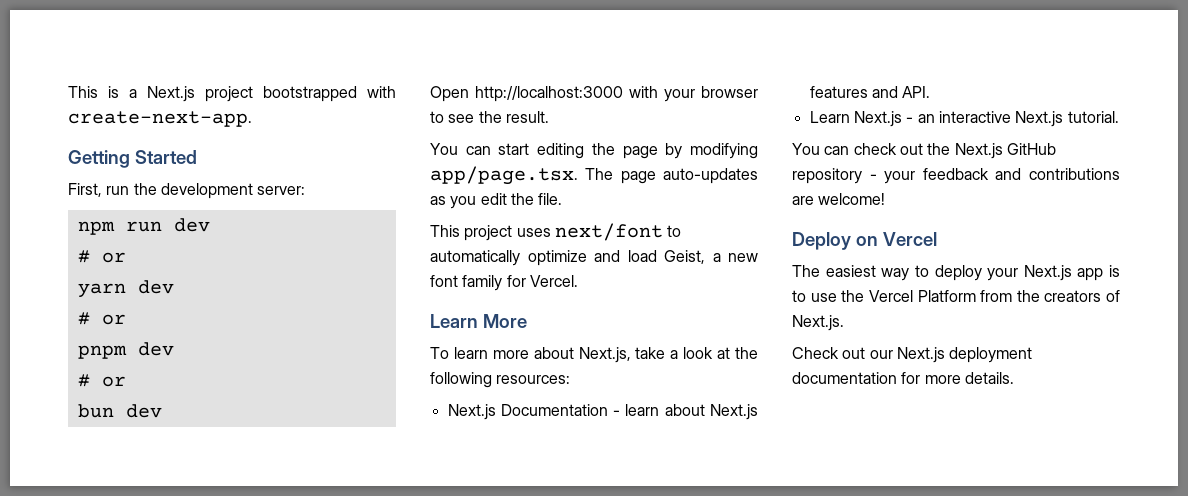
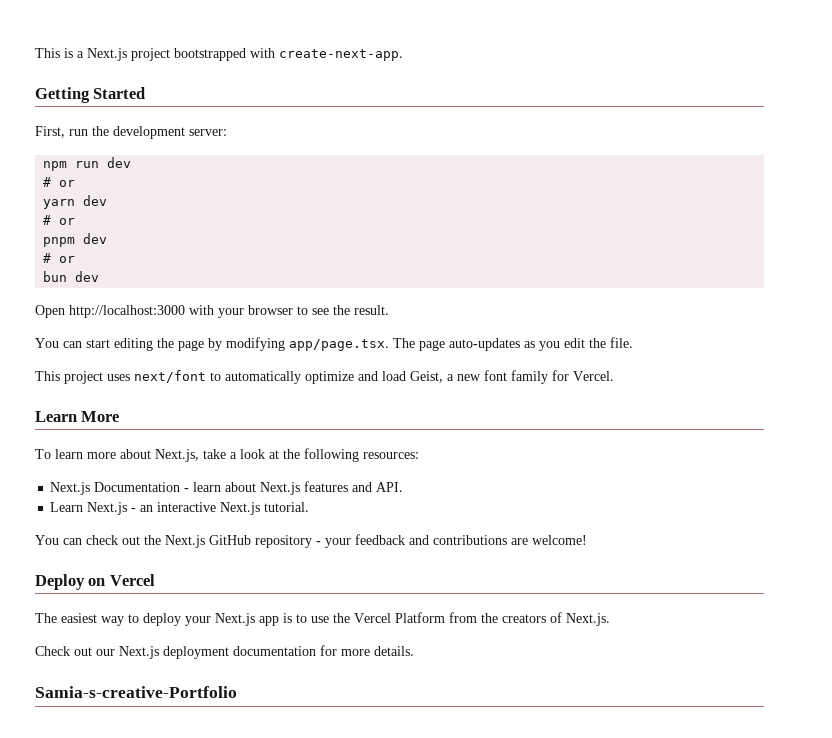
+ Samia-s-creative-Portfolio

